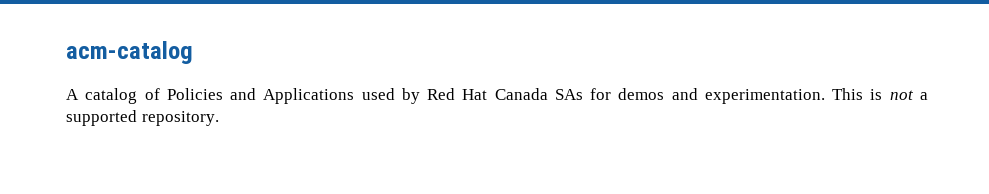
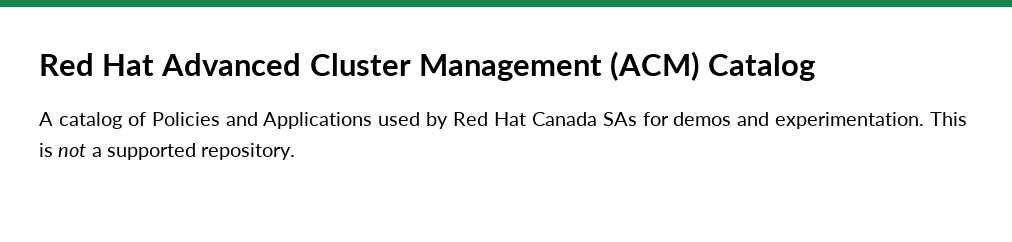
- acm-catalog
+ Red Hat Advanced Cluster Management (ACM) Catalog

